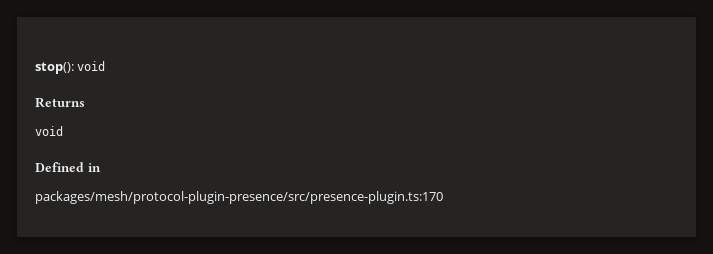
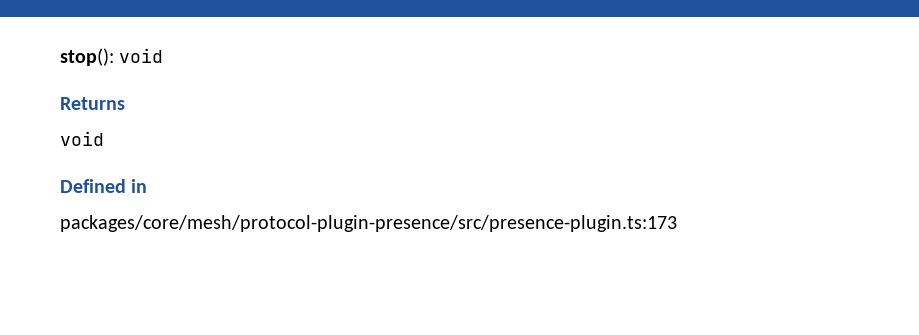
- packages/mesh/protocol-plugin-presence/src/presence-plugin.ts:170
+ packages/core/mesh/protocol-plugin-presence/src/presence-plugin.ts:173

